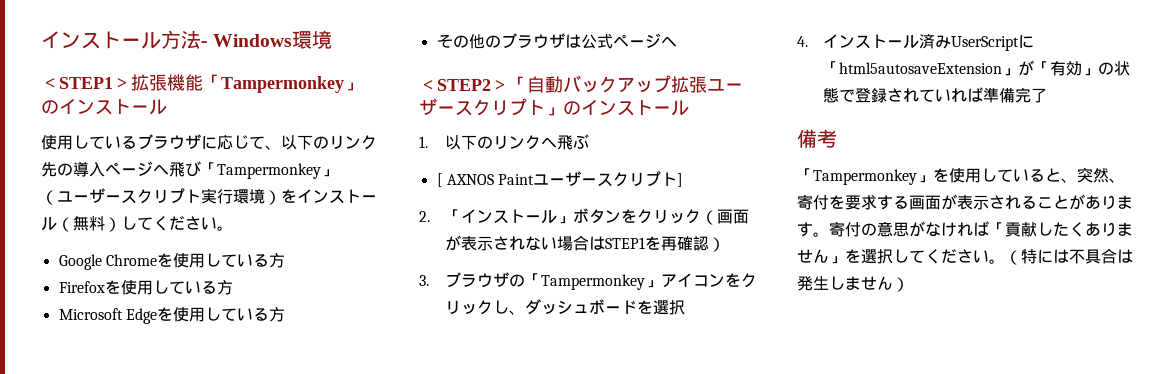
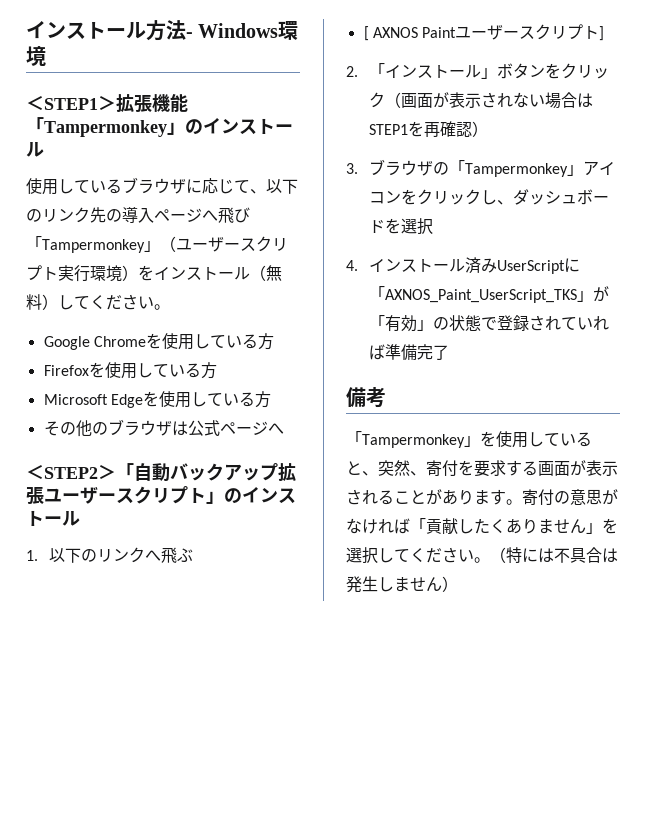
- 4.インストール済みUserScriptに「html5autosaveExtension」が「有効」の状態で登録されていれば準備完了
+ 4.インストール済みUserScriptに「AXNOS_Paint_UserScript_TKS」が「有効」の状態で登録されていれば準備完了

